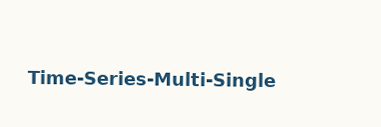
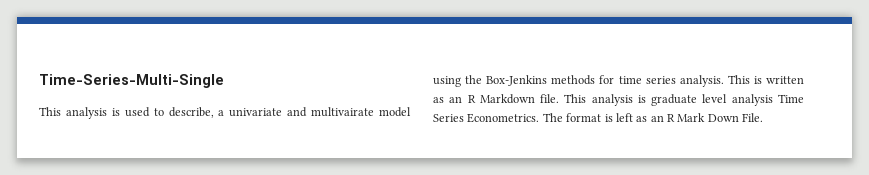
+ This analysis is used to describe, a univariate and multivairate model using the Box-Jenkins methods for time series analysis. This is written as an R Markdown file. This analysis is graduate level analysis Time Series Econometrics. The format is left as an R Mark Down File.

